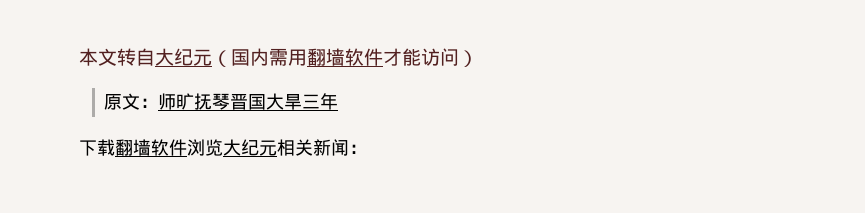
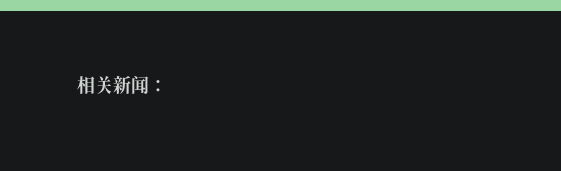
- 本文转自大纪元（国内需用翻墙软件才能访问）
- 原文：师旷抚琴晋国大旱三年
- 下载翻墙软件浏览大纪元相关新闻：
+ 相关新闻：

